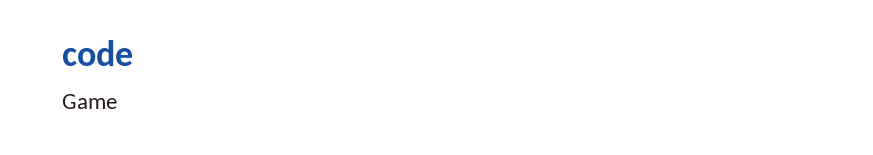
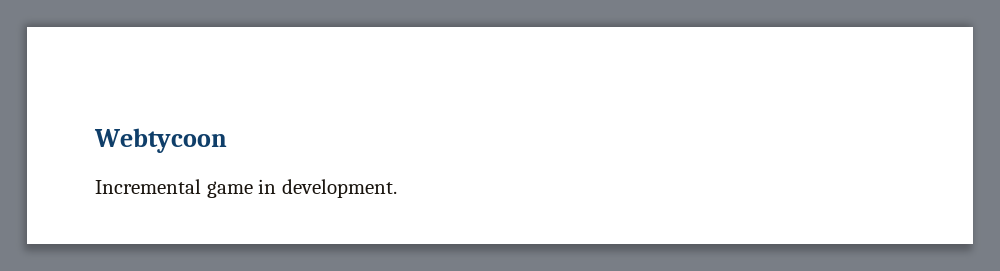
- code
- Game
+ Webtycoon
+ Incremental game in development.

